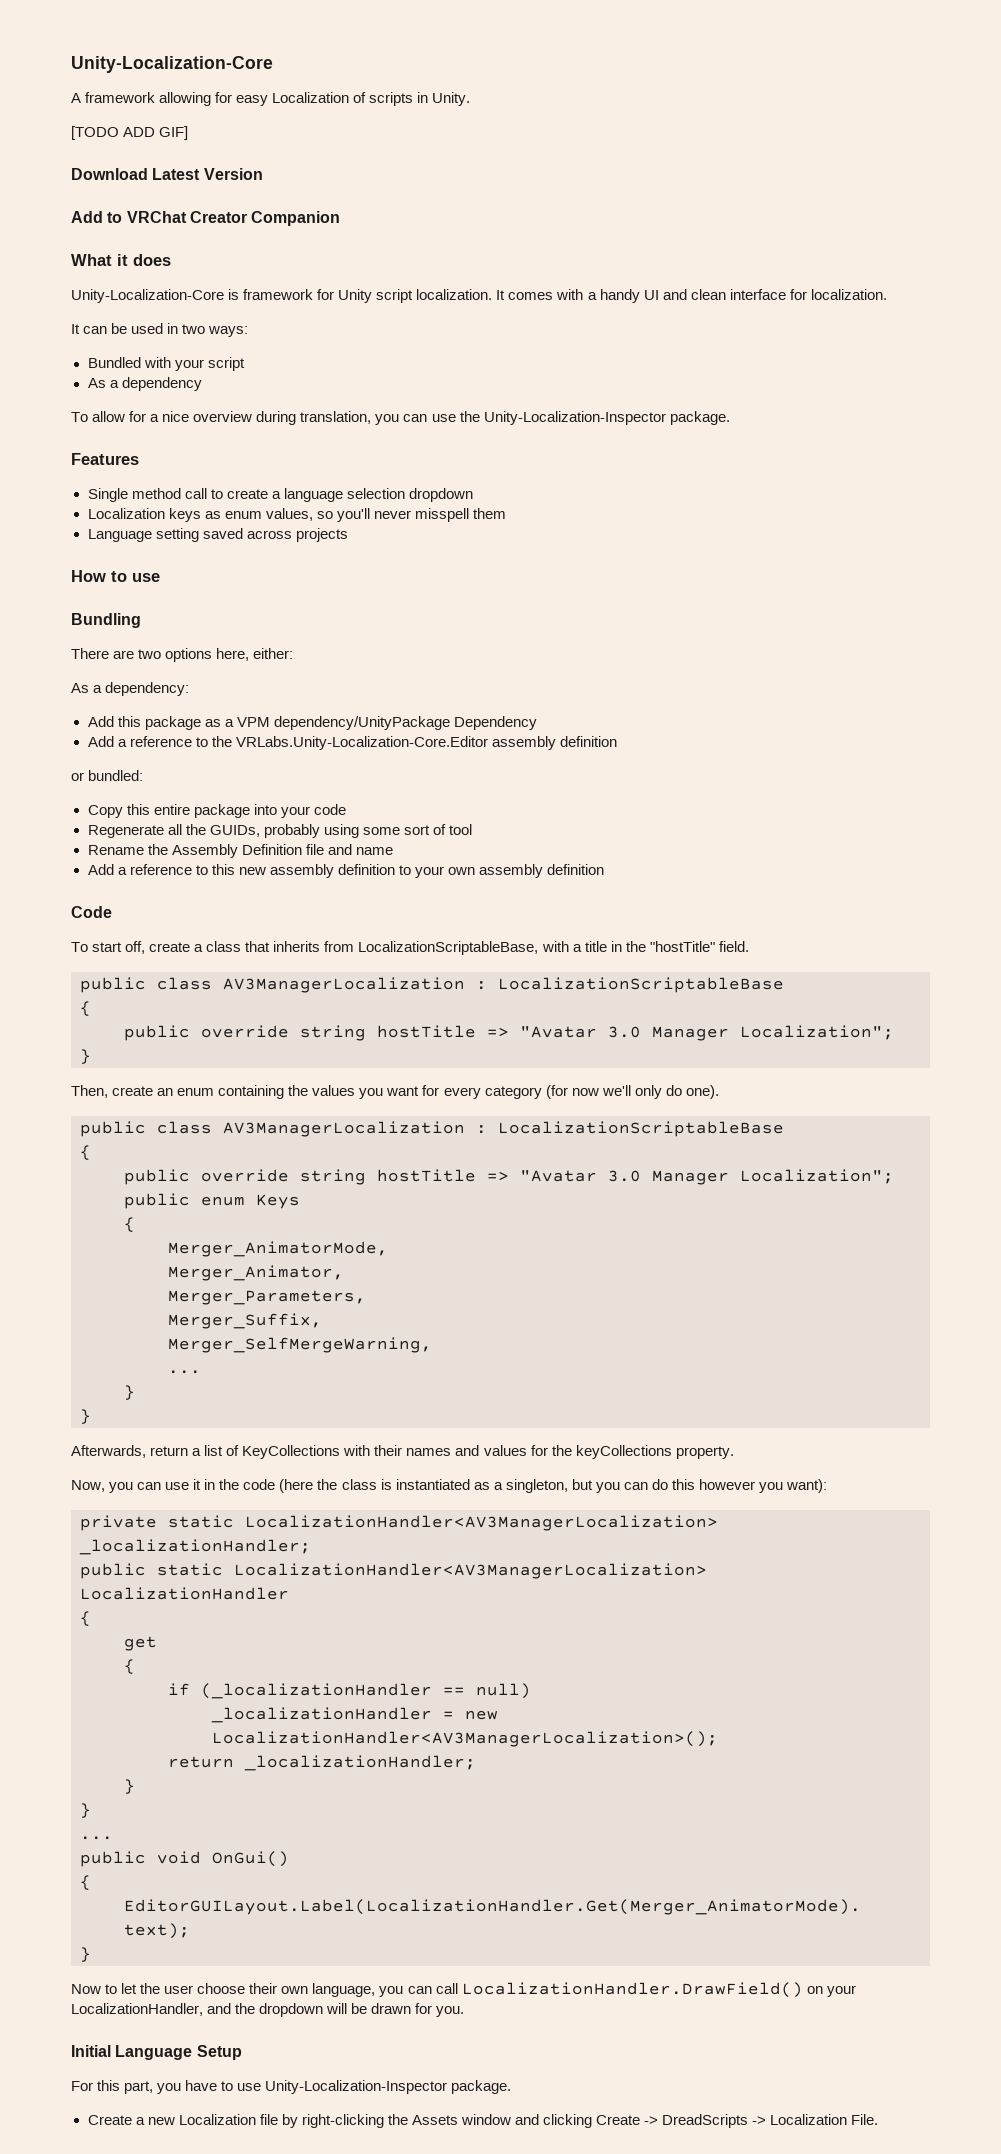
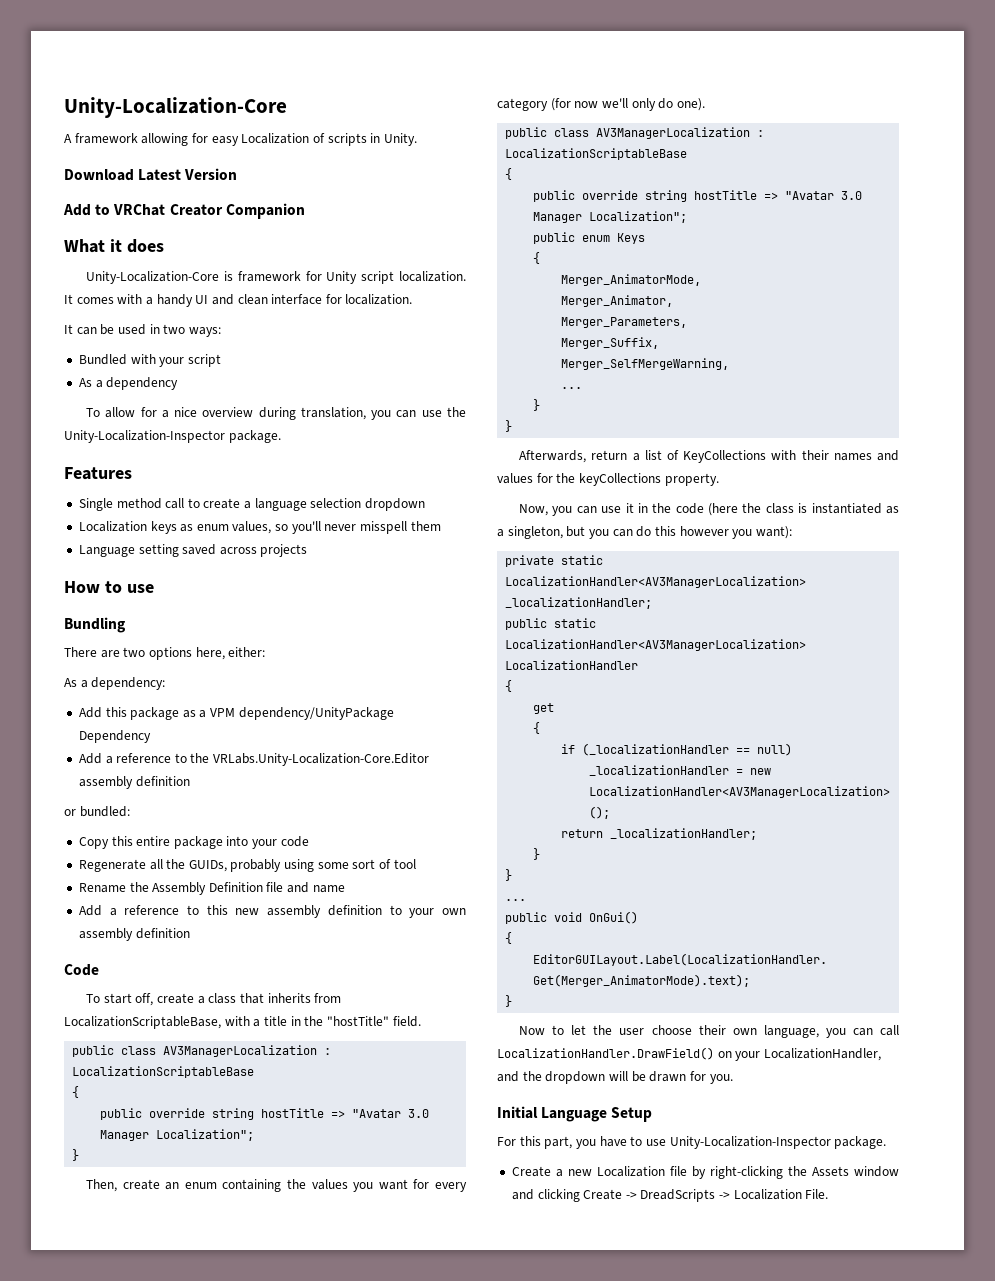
- [TODO ADD GIF]

